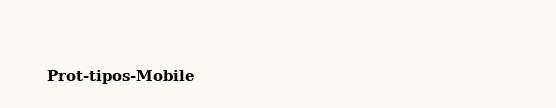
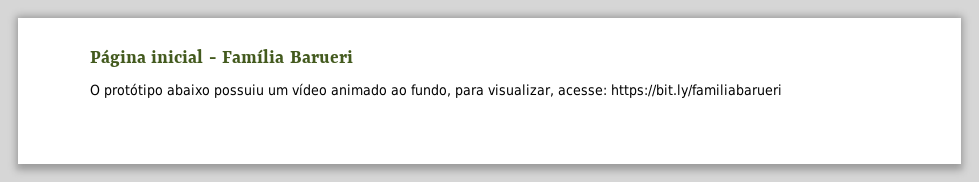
- Prot-tipos-Mobile
+ Página inicial - Família Barueri
+ O protótipo abaixo possuiu um vídeo animado ao fundo, para visualizar, acesse: https://bit.ly/familiabarueri

